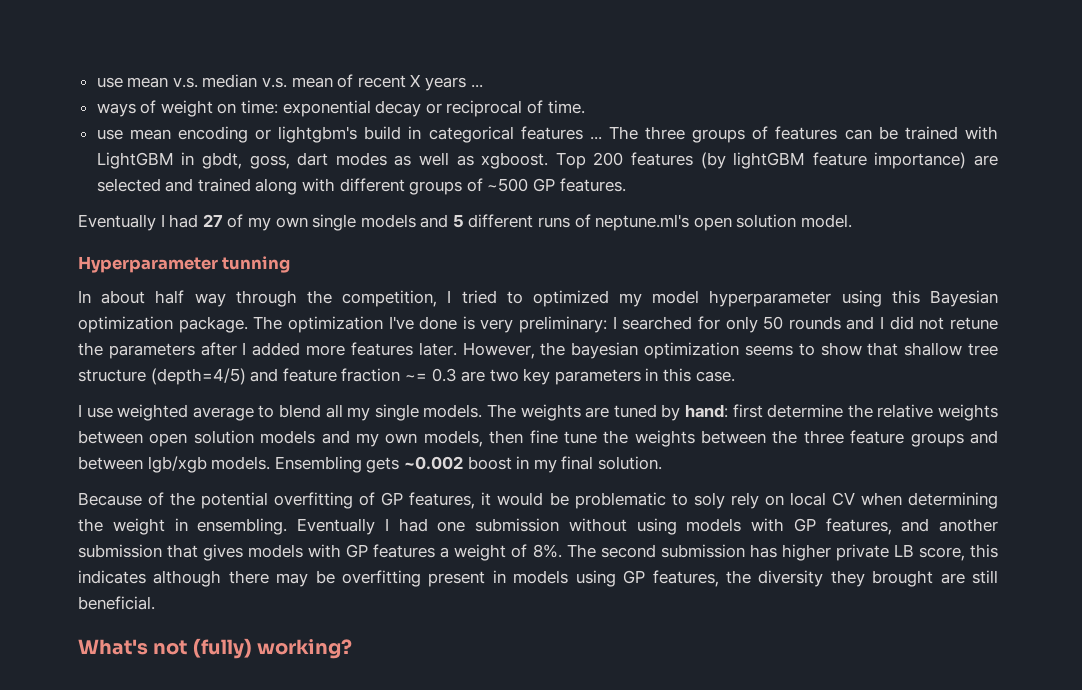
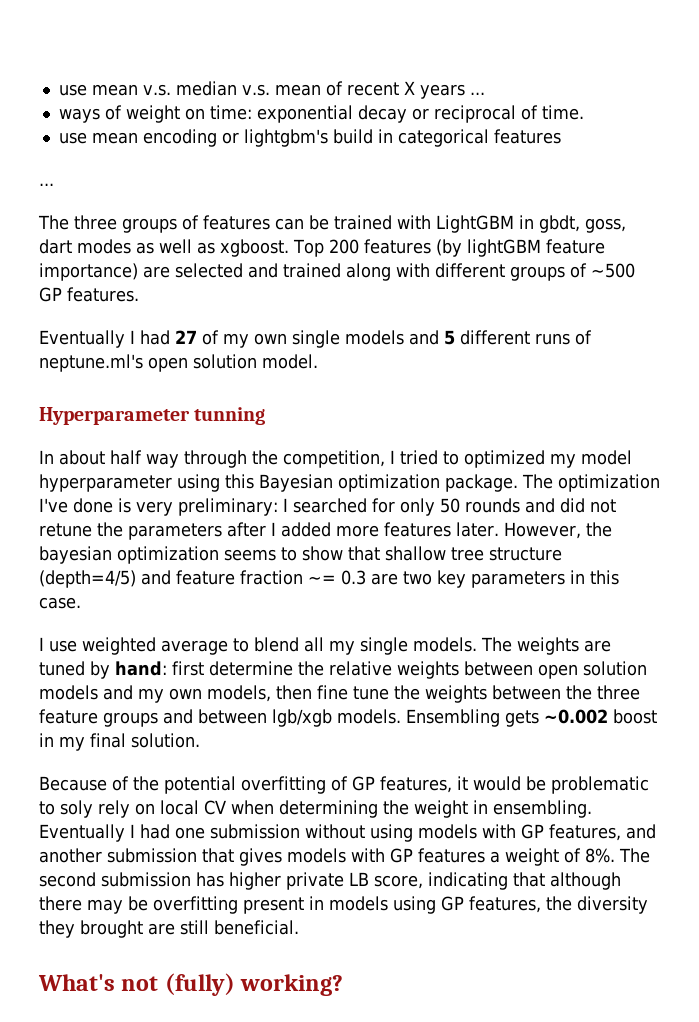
- use mean encoding or lightgbm's build in categorical features ... The three groups of features can be trained with LightGBM in gbdt, goss, dart modes as well as xgboost.
+ use mean encoding or lightgbm's build in categorical features
+ ...
+ The three groups of features can be trained with LightGBM in gbdt, goss, dart modes as well as xgboost.
- The optimization I've done is very preliminary: I searched for only 50 rounds and I did not retune the parameters after I added more features later.
+ The optimization I've done is very preliminary: I searched for only 50 rounds and did not retune the parameters after I added more features later.
- The second submission has higher private LB score, this indicates although there may be overfitting present in models using GP features, the diversity they brought are still beneficial.
+ The second submission has higher private LB score, indicating that although there may be overfitting present in models using GP features, the diversity they brought are still beneficial.

